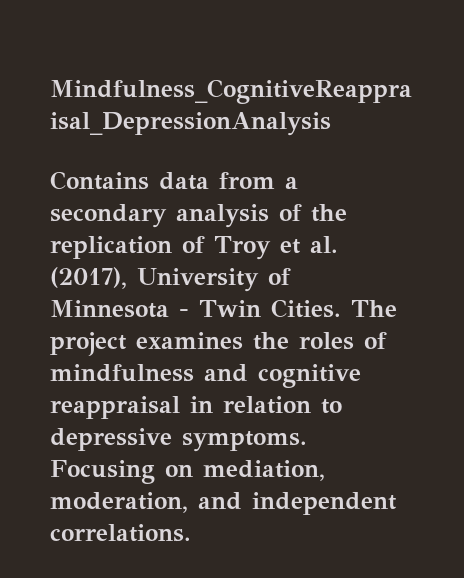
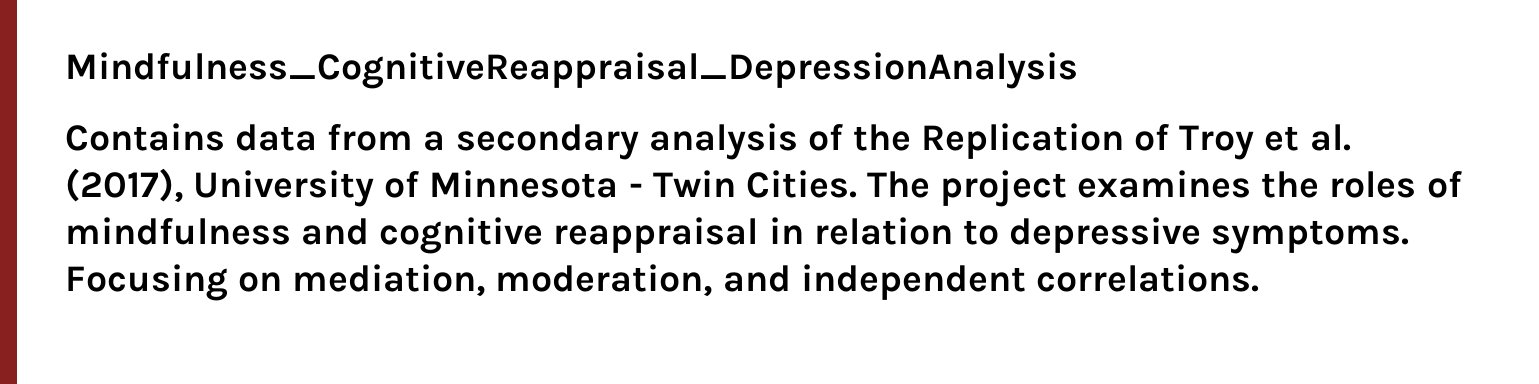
- Contains data from a secondary analysis of the replication of Troy et al. (2017), University of Minnesota - Twin Cities.
+ Contains data from a secondary analysis of the Replication of Troy et al. (2017), University of Minnesota - Twin Cities.

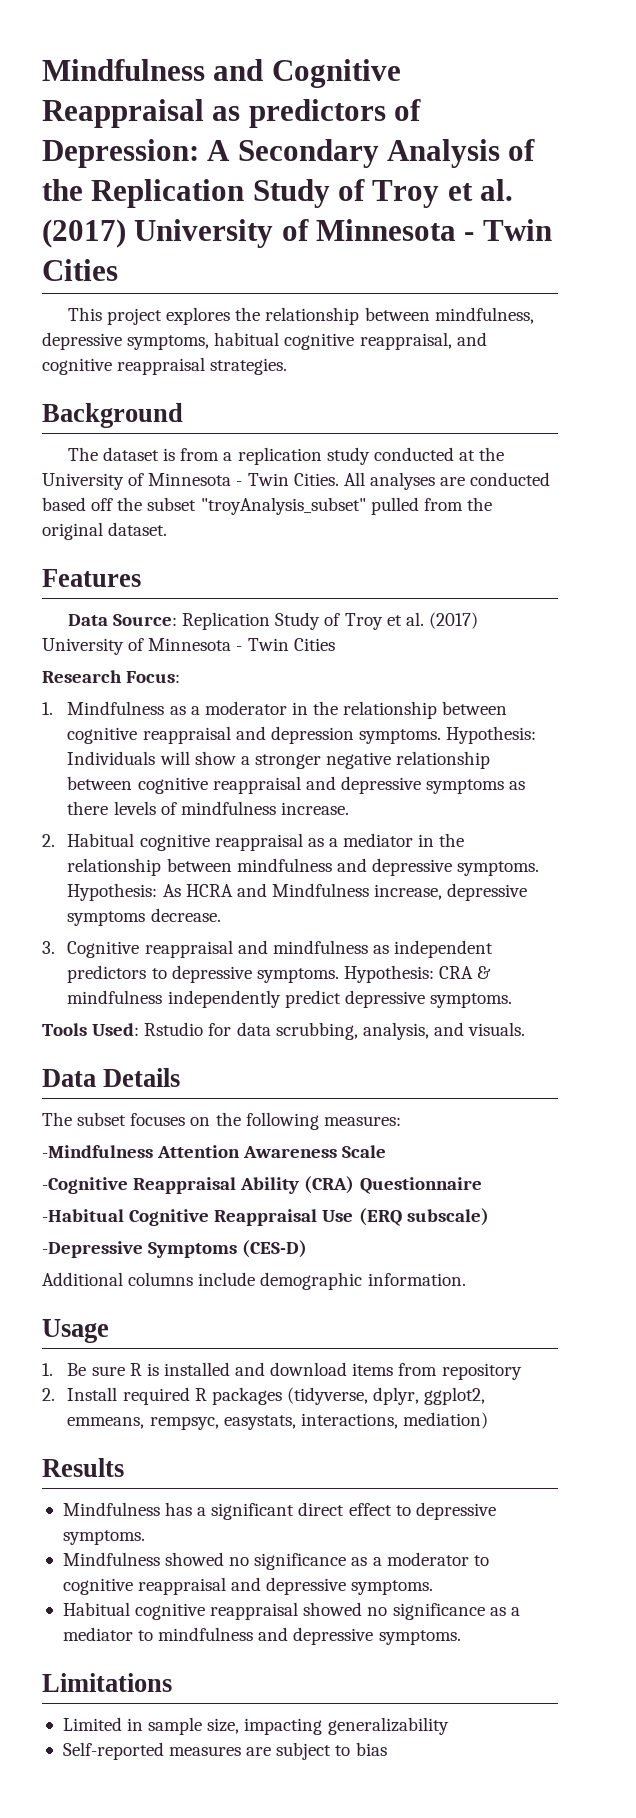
- Mindfulness_CognitiveReappraisal_DepressionAnalysis
- Contains data from a secondary analysis of the Replication of Troy et al. (2017), University of Minnesota - Twin Cities.
+ Mindfulness and Cognitive Reappraisal as predictors of Depression: A Secondary Analysis of the Replication Study of Troy et al. (2017) University of Minnesota - Twin Cities
+ This project explores the relationship between mindfulness, depressive symptoms, habitual cognitive reappraisal, and cognitive reappraisal strategies.
+ Background
+ The dataset is from a replication study conducted at the University of Minnesota - Twin Cities.
- The project examines the roles of mindfulness and cognitive reappraisal in relation to depressive symptoms. Focusing on mediation, moderation, and independent correlations.
+ All analyses are conducted based off the subset "troyAnalysis_subset" pulled from the original dataset.
+ Features
+ Data Source: Replication Study of Troy et al. (2017) University of Minnesota - Twin Cities
+ Research Focus:
+ 1. Mindfulness as a moderator in the relationship between cognitive reappraisal and depression symptoms. Hypothesis: Individuals will show a stronger negative relationship between cognitive reappraisal and depressive symptoms as there levels of mindfulness increase.
+ 2. Habitual cognitive reappraisal as a mediator in the relationship between mindfulness and depressive symptoms. Hypothesis: As HCRA and Mindfulness increase, depressive symptoms decrease.
+ 3. Cognitive reappraisal and mindfulness as independent predictors to depressive symptoms. Hypothesis: CRA & mindfulness independently predict depressive symptoms.
+ Tools Used: Rstudio for data scrubbing, analysis, and visuals.
+ Data Details
+ The subset focuses on the following measures:
+ -Mindfulness Attention Awareness Scale
+ -Cognitive Reappraisal Ability (CRA) Questionnaire
+ -Habitual Cognitive Reappraisal Use (ERQ subscale)
+ -Depressive Symptoms (CES-D)
+ Additional columns include demographic information.
+ Usage
+ 1. Be sure R is installed and download items from repository
+ 2. Install required R packages (tidyverse, dplyr, ggplot2, emmeans, rempsyc, easystats, interactions, mediation)
+ Results
+ Mindfulness has a significant direct effect to depressive symptoms.
+ Mindfulness showed no significance as a moderator to cognitive reappraisal and depressive symptoms.
+ Habitual cognitive reappraisal showed no significance as a mediator to mindfulness and depressive symptoms.
+ Limitations
+ Limited in sample size, impacting generalizability
+ Self-reported measures are subject to bias

